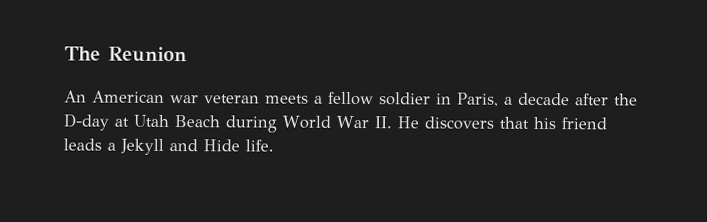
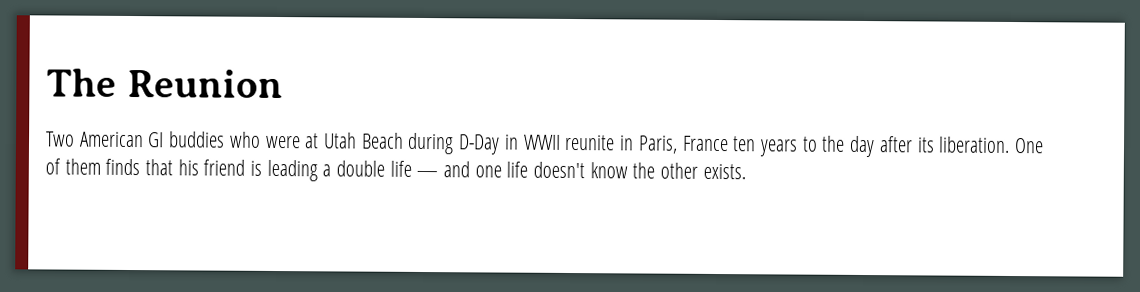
- An American war veteran meets a fellow soldier in Paris, a decade after the D-day at Utah Beach during World War II. He discovers that his friend leads a Jekyll and Hide life.
+ Two American GI buddies who were at Utah Beach during D-Day in WWII reunite in Paris, France ten years to the day after its liberation. One of them finds that his friend is leading a double life — and one life doesn't know the other exists.

